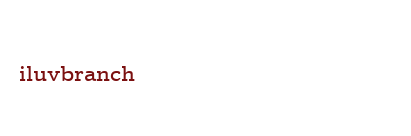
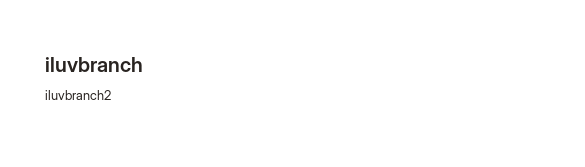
+ iluvbranch2

